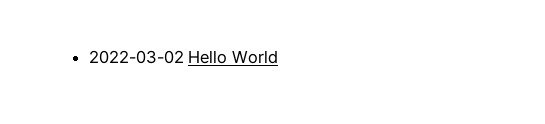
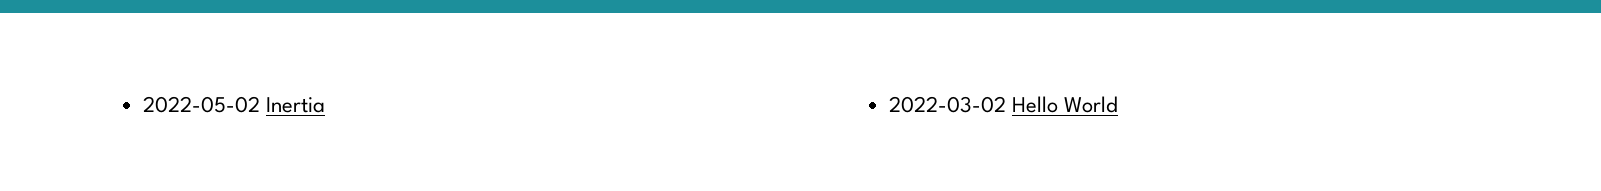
+ 2022-05-02 Inertia

